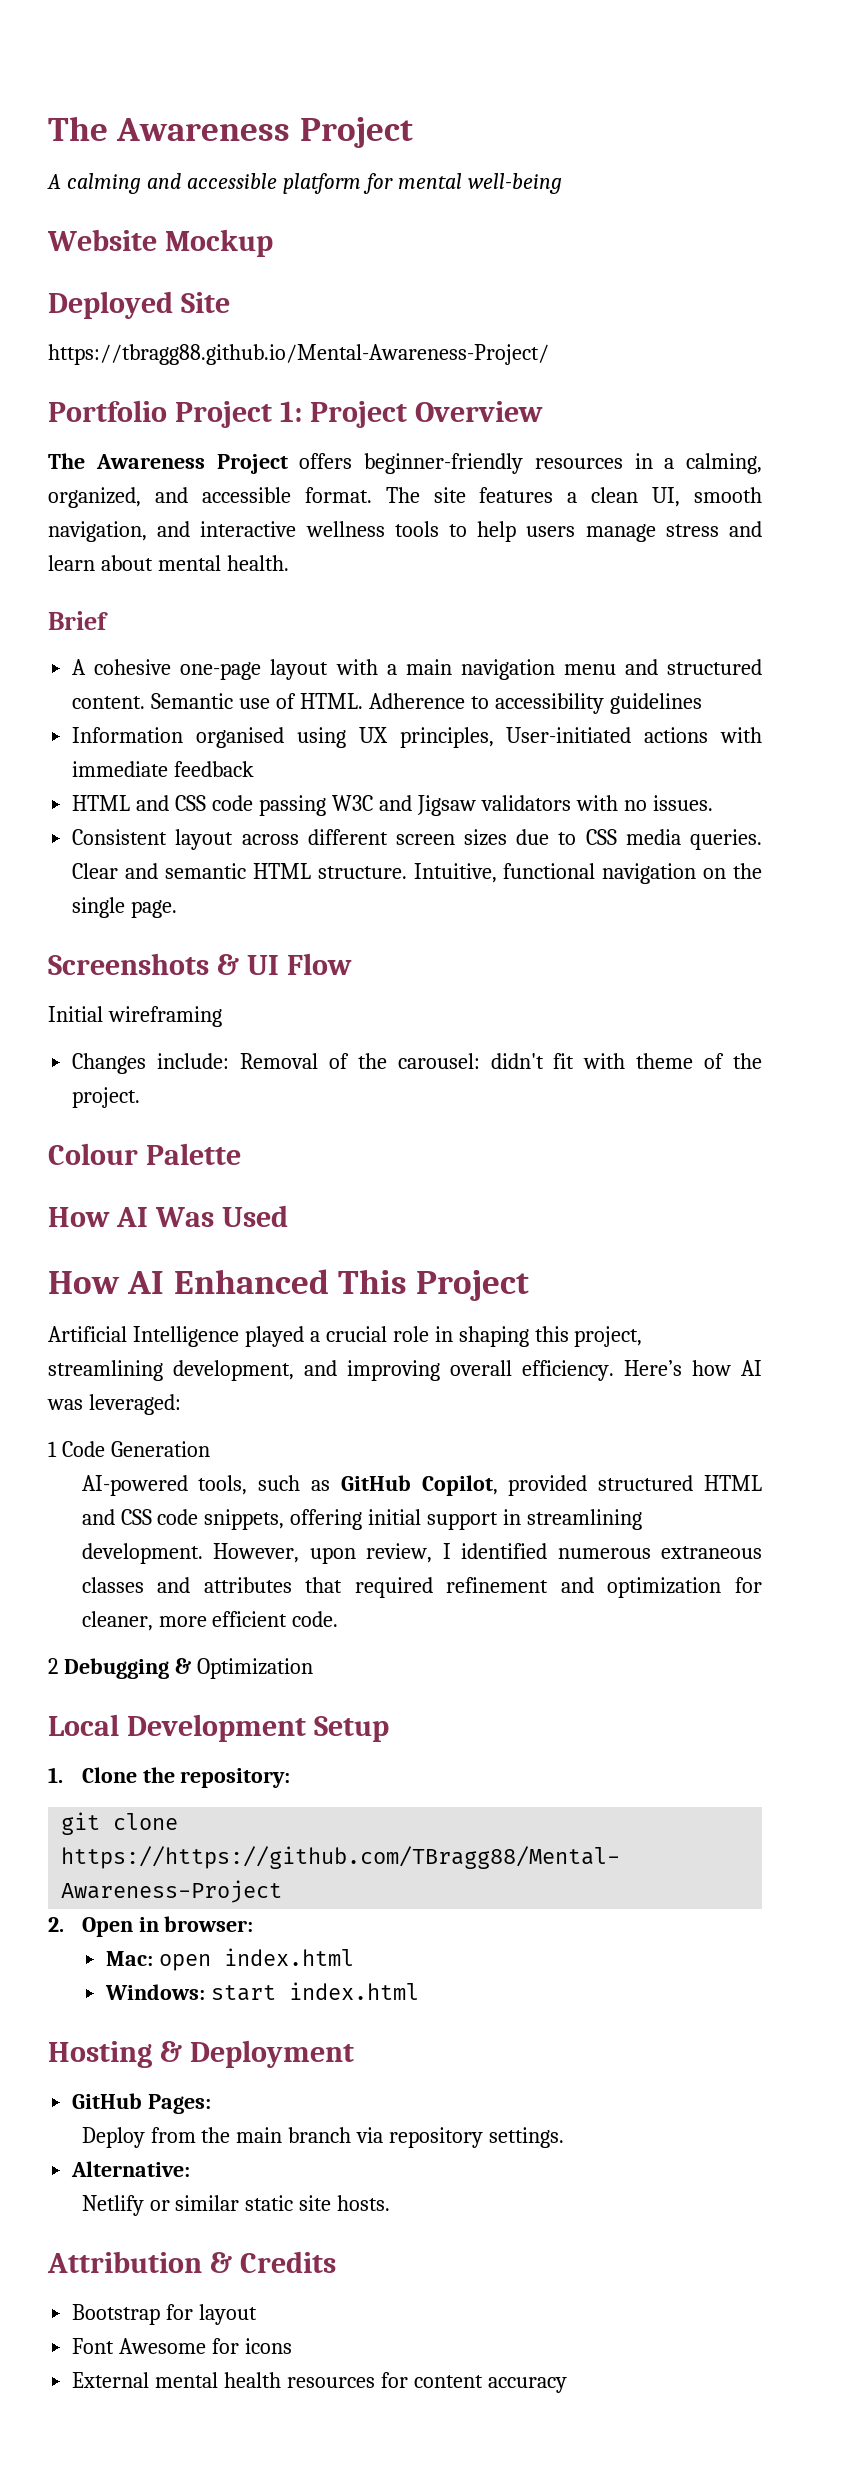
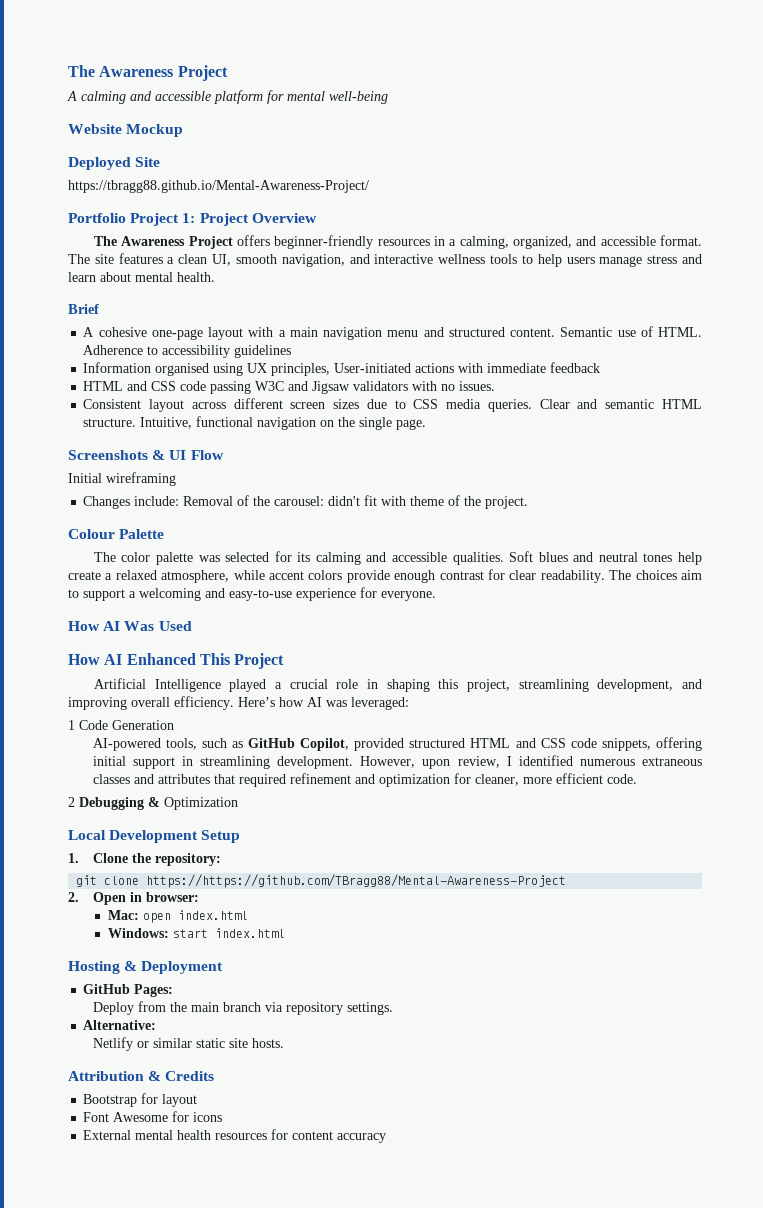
+ The color palette was selected for its calming and accessible qualities. Soft blues and neutral tones help create a relaxed atmosphere, while accent colors provide enough contrast for clear readability. The choices aim to support a welcoming and easy-to-use experience for everyone.

